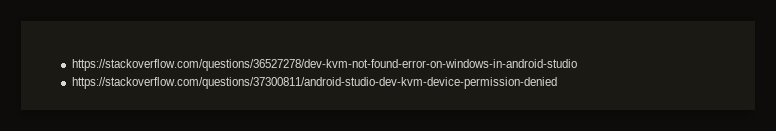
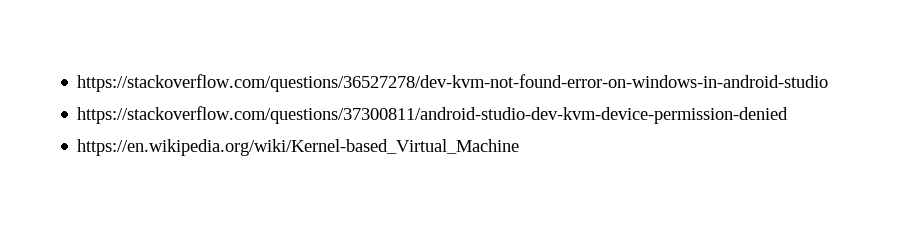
+ https://en.wikipedia.org/wiki/Kernel-based_Virtual_Machine

